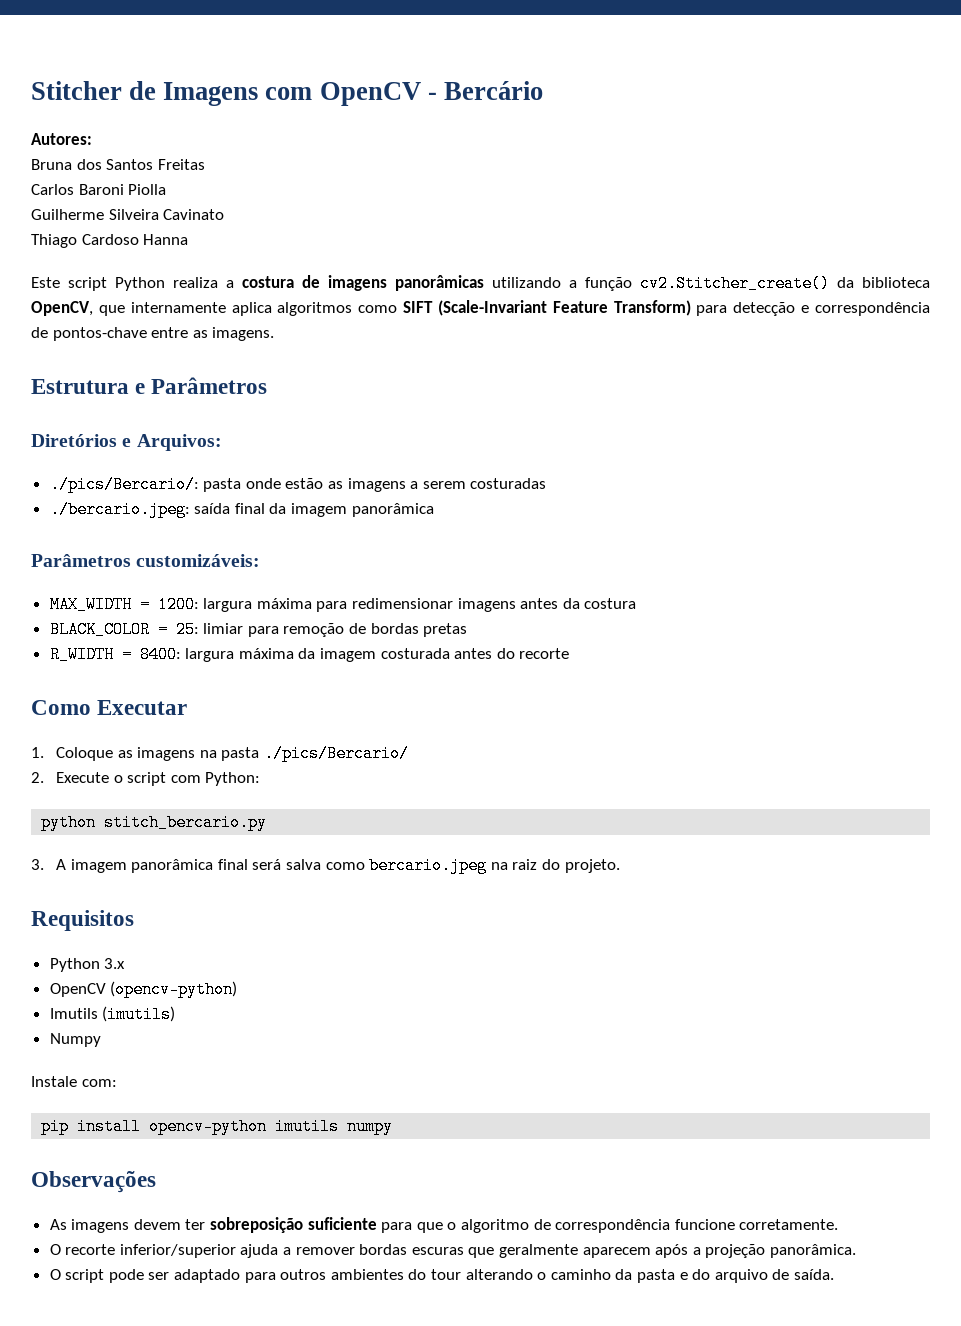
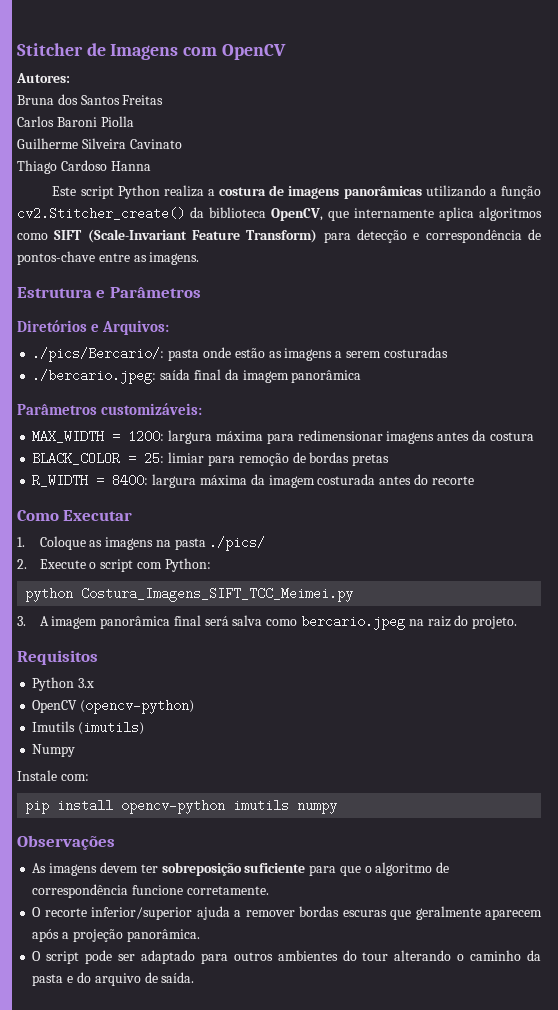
- Stitcher de Imagens com OpenCV - Bercário
+ Stitcher de Imagens com OpenCV
- 1. Coloque as imagens na pasta ./pics/Bercario/
+ 1. Coloque as imagens na pasta ./pics/
- python stitch_bercario.py
+ python Costura_Imagens_SIFT_TCC_Meimei.py

